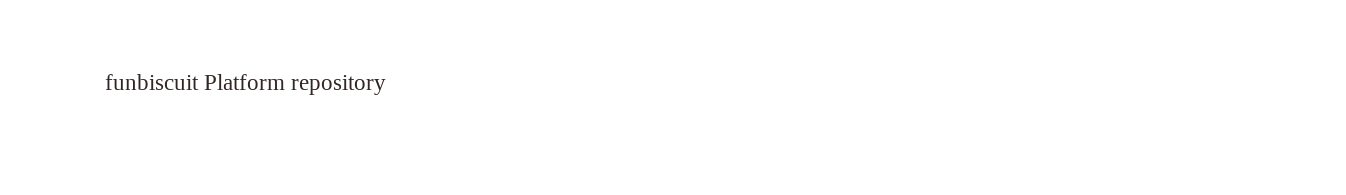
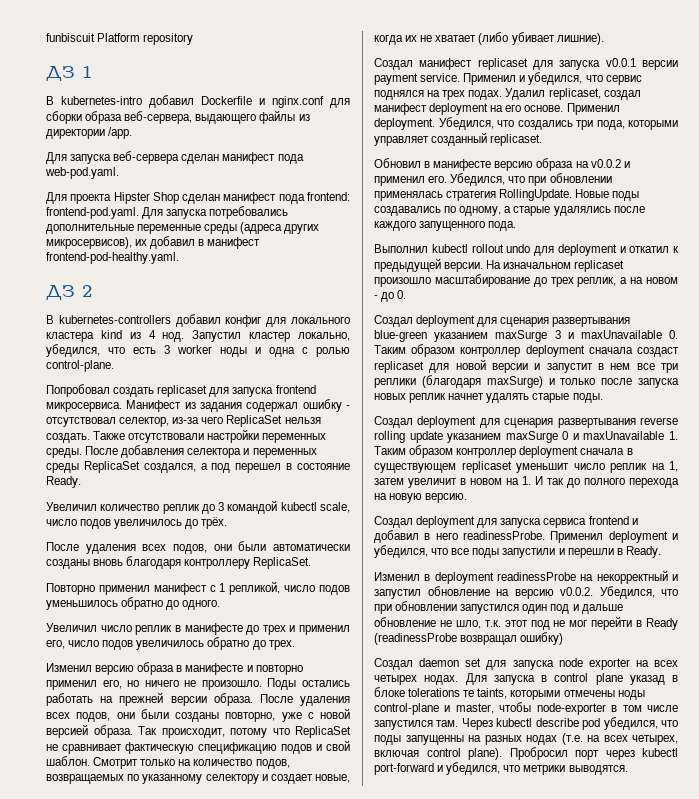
+ ДЗ 1
+ В kubernetes-intro добавил Dockerfile и nginx.conf для сборки образа веб-сервера, выдающего файлы из директории /app.
+ Для запуска веб-сервера сделан манифест пода web-pod.yaml.
+ Для проекта Hipster Shop сделан манифест пода frontend: frontend-pod.yaml. Для запуска потребовались дополнительные переменные среды (адреса других микросервисов), их добавил в манифест frontend-pod-healthy.yaml.
+ ДЗ 2
+ В kubernetes-controllers добавил конфиг для локального кластера kind из 4 нод. Запустил кластер локально, убедился, что есть 3 worker ноды и одна с ролью control-plane.
+ Попробовал создать replicaset для запуска frontend микросервиса. Манифест из задания содержал ошибку - отсутствовал селектор, из-за чего ReplicaSet нельзя создать. Также отсутствовали настройки переменных среды. После добавления селектора и переменных среды ReplicaSet создался, а под перешел в состояние Ready.
+ Увеличил количество реплик до 3 командой kubectl scale, число подов увеличилось до трёх.
+ После удаления всех подов, они были автоматически созданы вновь благодаря контроллеру ReplicaSet.
+ Повторно применил манифест с 1 репликой, число подов уменьшилось обратно до одного.
+ Увеличил число реплик в манифесте до трех и применил его, число подов увеличилось обратно до трех.
+ Изменил версию образа в манифесте и повторно применил его, но ничего не произошло. Поды остались работать на прежней версии образа. После удаления всех подов, они были созданы повторно, уже с новой версией образа. Так происходит, потому что ReplicaSet не сравнивает фактическую спецификацию подов и свой шаблон. Смотрит только на количество подов, возвращаемых по указанному селектору и создает новые, когда их не хватает (либо убивает лишние).
+ Создал манифест replicaset для запуска v0.0.1 версии payment service. Применил и убедился, что сервис поднялся на трех подах. Удалил replicaset, создал манифест deployment на его основе. Применил deployment. Убедился, что создались три пода, которыми управляет созданный replicaset.
+ Обновил в манифесте версию образа на v0.0.2 и применил его. Убедился, что при обновлении применялась стратегия RollingUpdate. Новые поды создавались по одному, а старые удалялись после каждого запущенного пода.
+ Выполнил kubectl rollout undo для deployment и откатил к предыдущей версии. На изначальном replicaset произошло масштабирование до трех реплик, а на новом - до 0.
+ Создал deployment для сценария развертывания blue-green указанием maxSurge 3 и maxUnavailable 0. Таким образом контроллер deployment сначала создаст replicaset для новой версии и запустит в нем все три реплики (благодаря maxSurge) и только после запуска новых реплик начнет удалять старые поды.
+ Создал deployment для сценария развертывания reverse rolling update указанием maxSurge 0 и maxUnavailable 1. Таким образом контроллер deployment сначала в существующем replicaset уменьшит число реплик на 1, затем увеличит в новом на 1. И так до полного перехода на новую версию.
+ Создал deployment для запуска сервиса frontend и добавил в него readinessProbe. Применил deployment и убедился, что все поды запустили и перешли в Ready.
+ Изменил в deployment readinessProbe на некорректный и запустил обновление на версию v0.0.2. Убедился, что при обновлении запустился один под и дальше обновление не шло, т.к. этот под не мог перейти в Ready (readinessProbe возвращал ошибку)
+ Создал daemon set для запуска node exporter на всех четырех нодах. Для запуска в control plane указад в блоке tolerations те taints, которыми отмечены ноды control-plane и master, чтобы node-exporter в том числе запустился там. Через kubectl describe pod убедился, что поды запущенны на разных нодах (т.е. на всех четырех, включая control plane). Пробросил порт через kubectl port-forward и убедился, что метрики выводятся.

